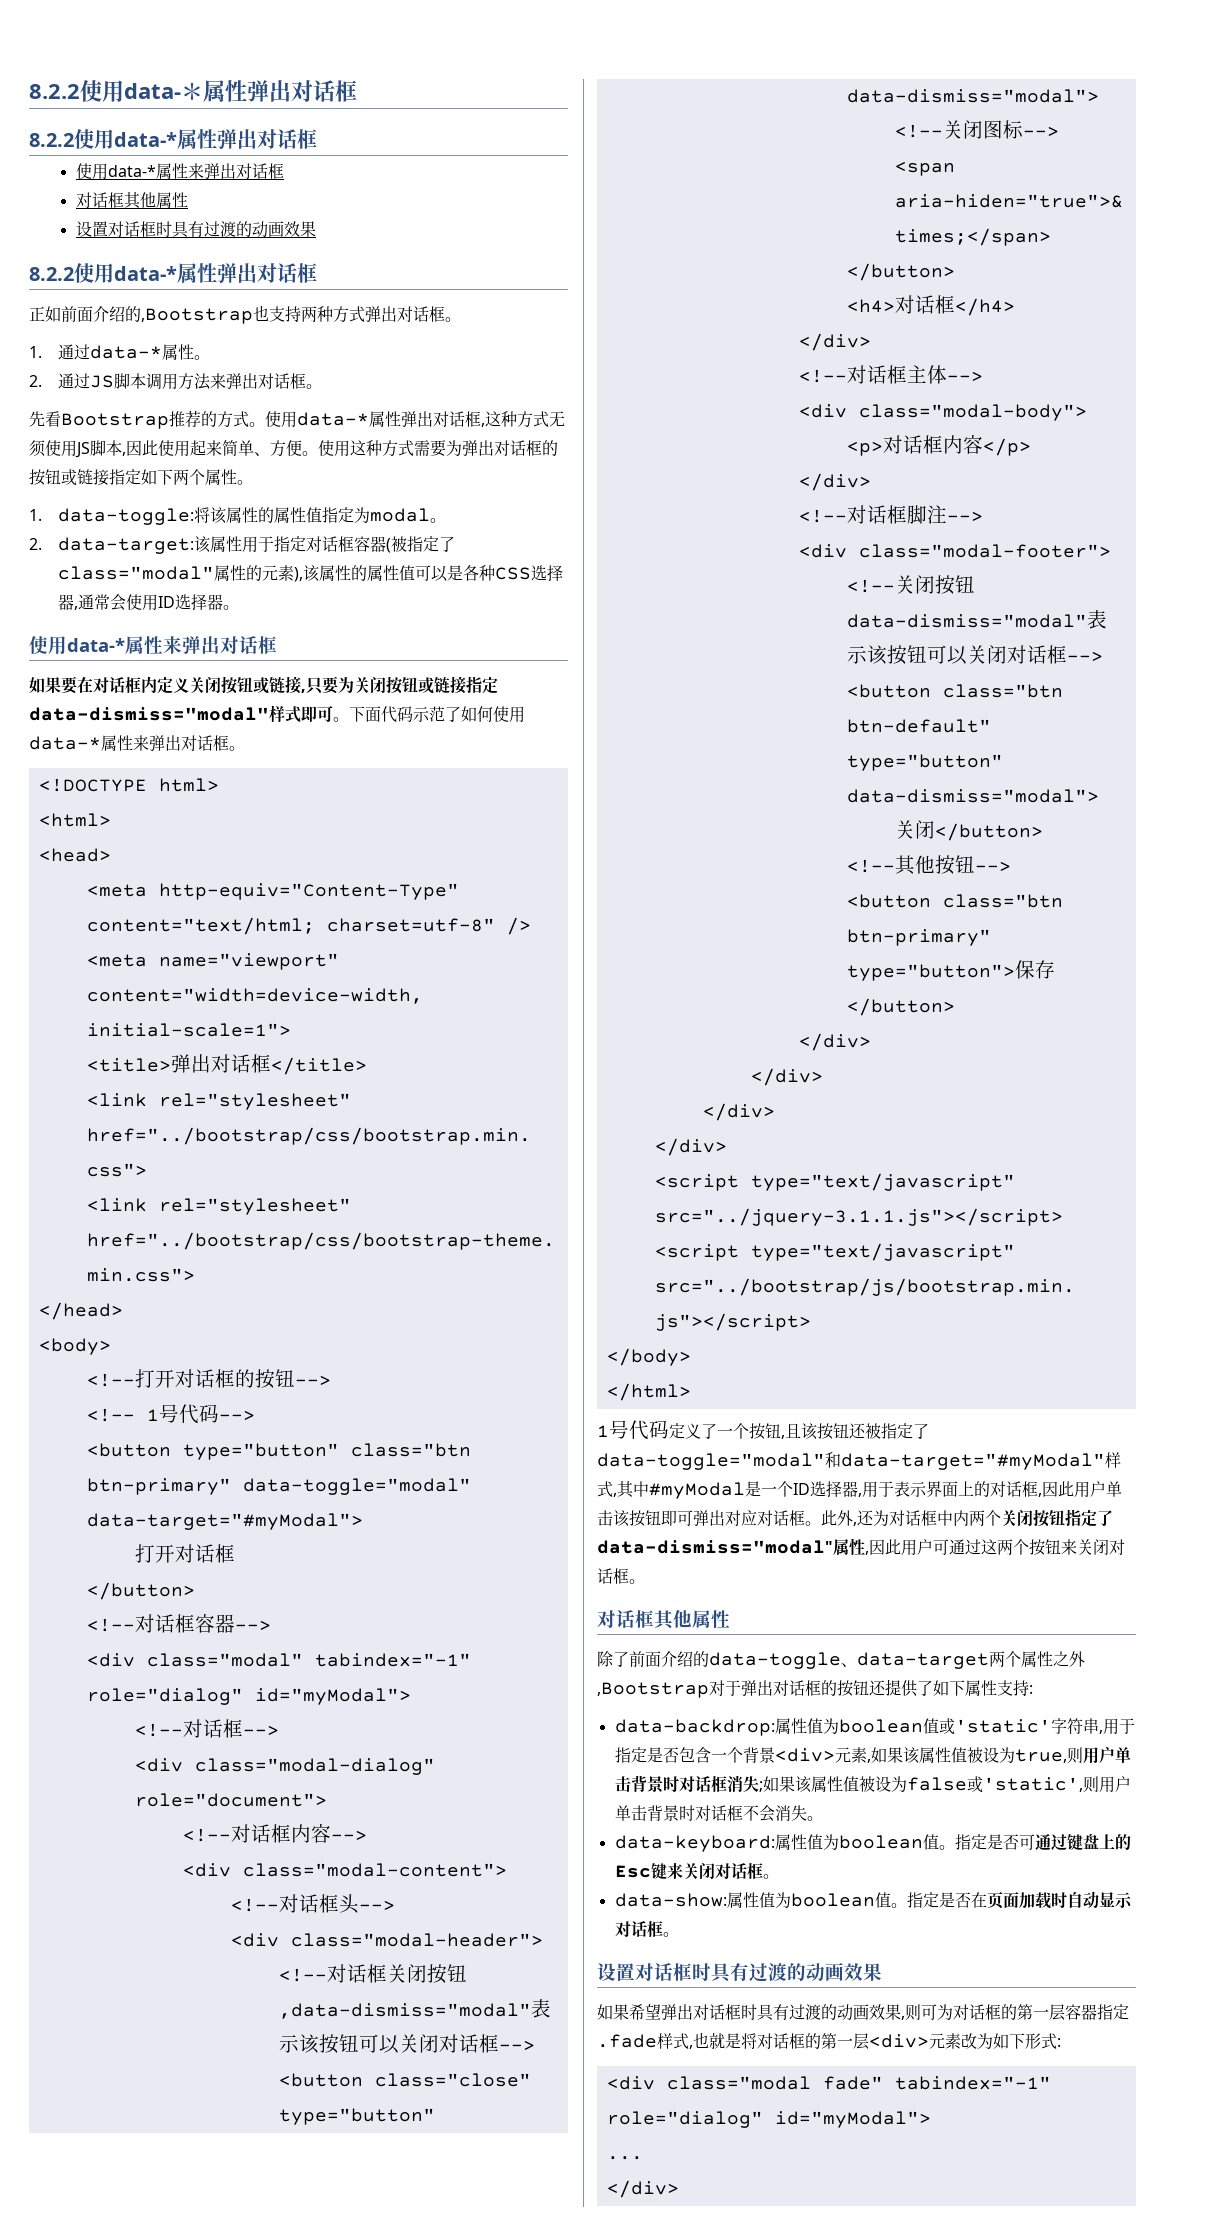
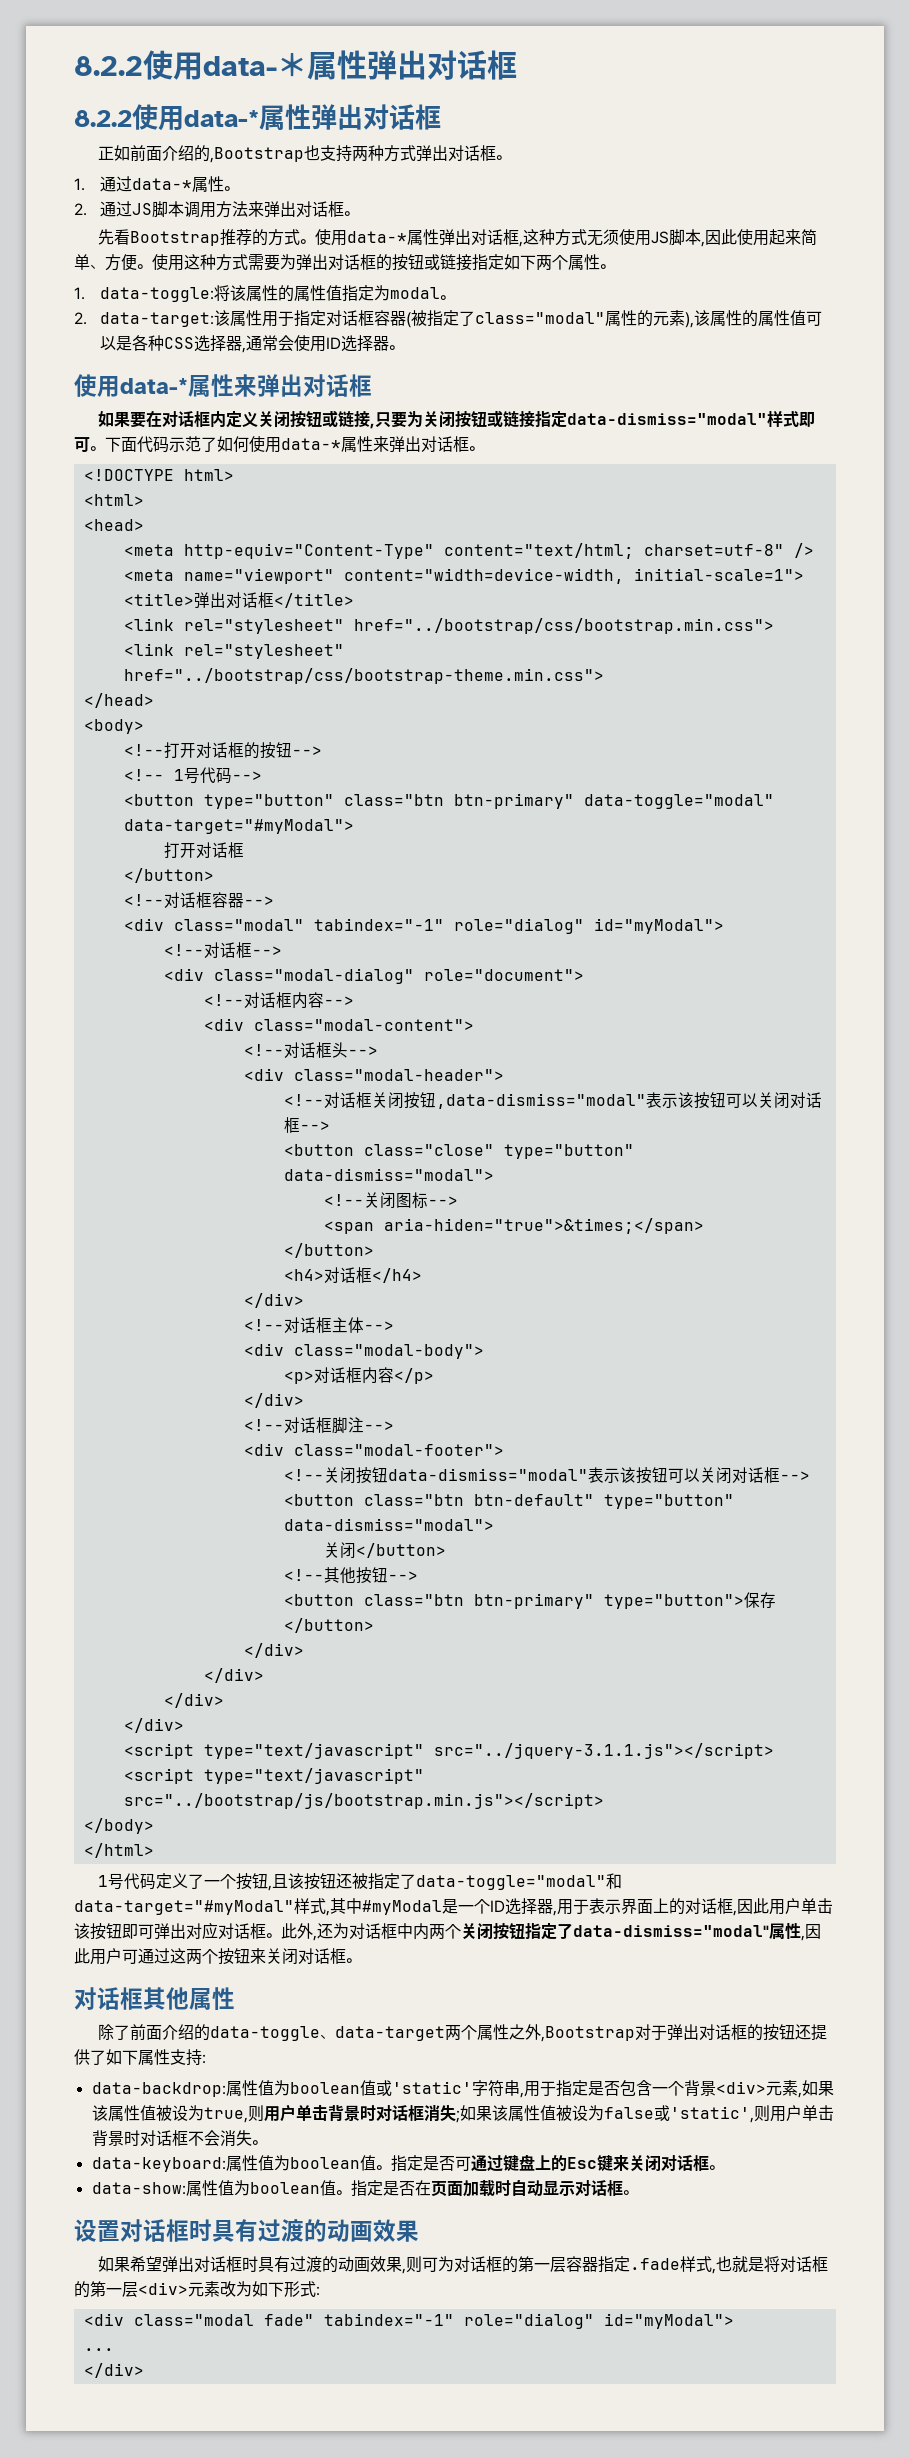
  8.2.2使用data-＊属性弹出对话框
- 8.2.2使用data-*属性弹出对话框
- 使用data-*属性来弹出对话框
- 对话框其他属性
- 设置对话框时具有过渡的动画效果

